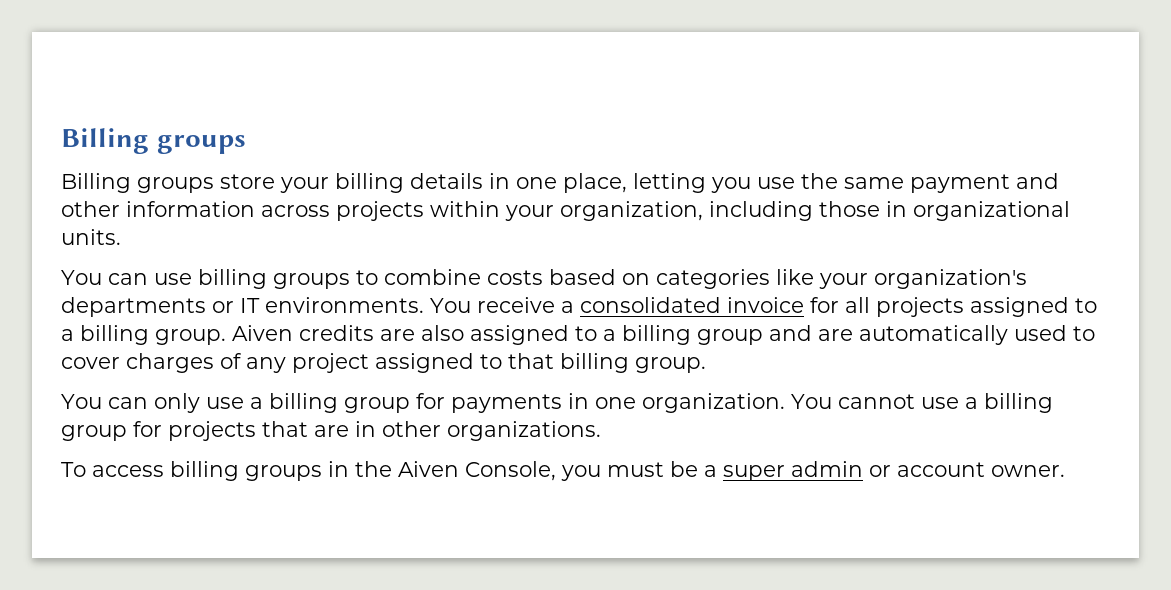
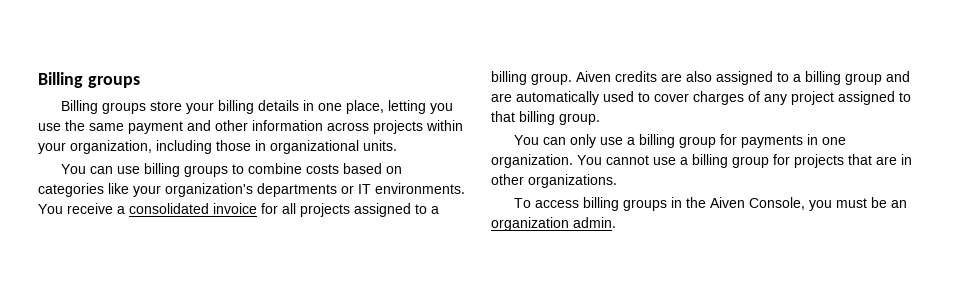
- To access billing groups in the Aiven Console, you must be a super admin or account owner.
+ To access billing groups in the Aiven Console, you must be an organization admin.

